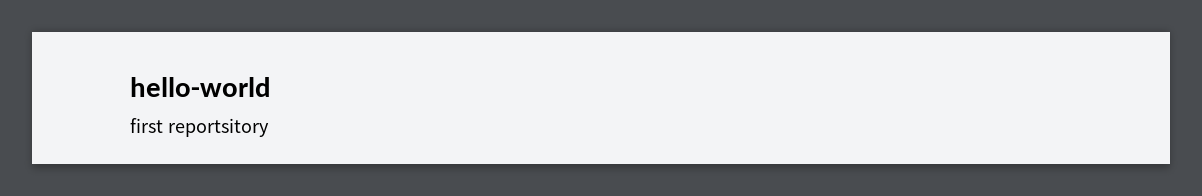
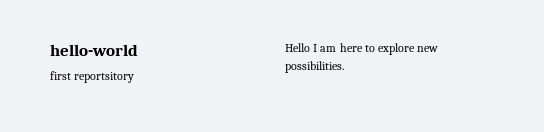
+ Hello I am here to explore new possibilities.

